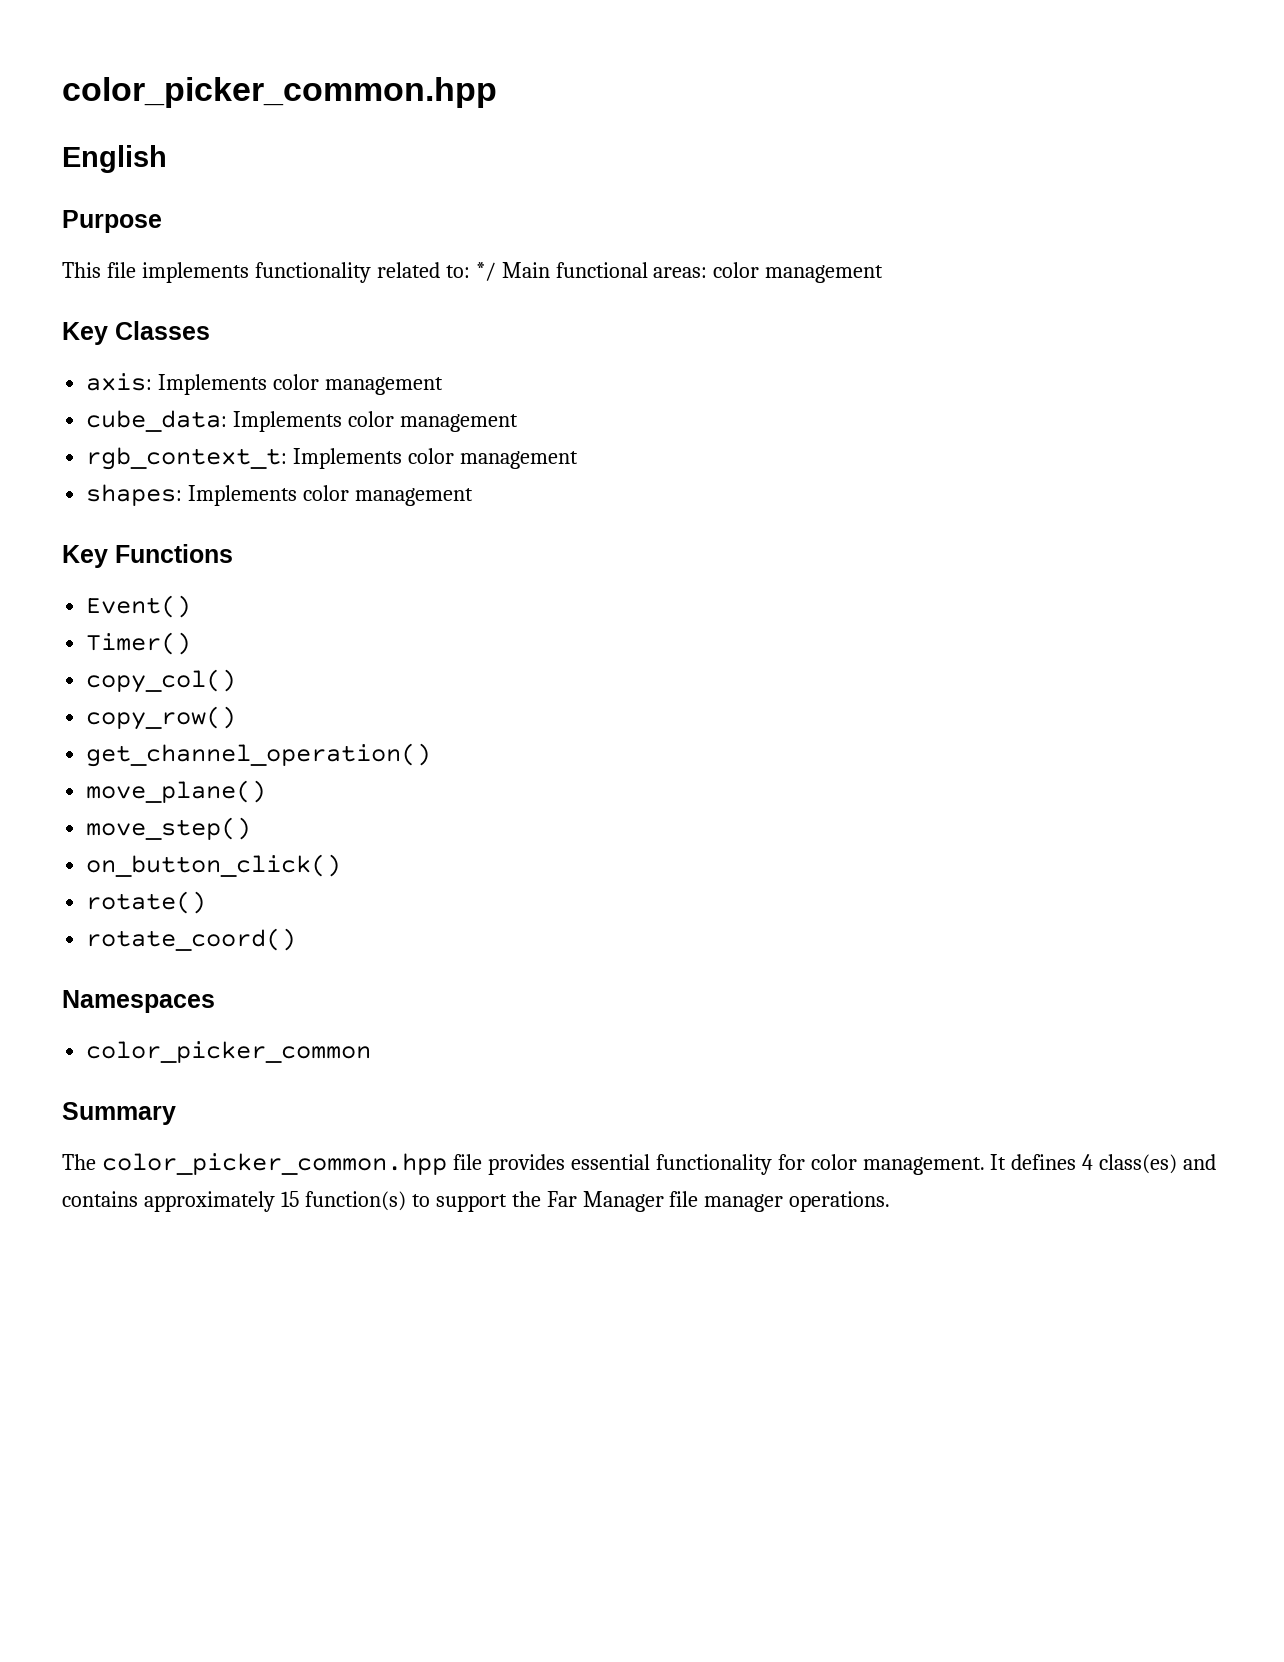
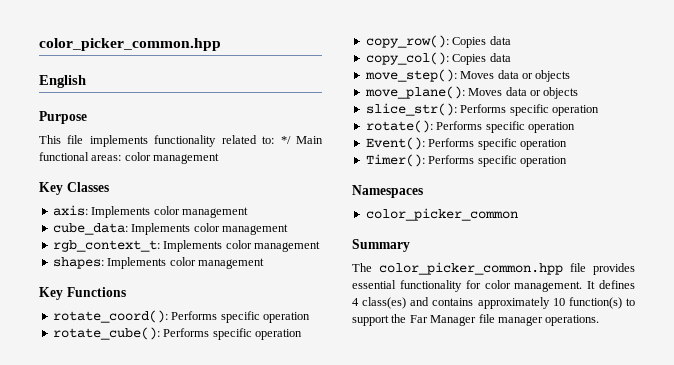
- Event()
- Timer()
- copy_col()
- copy_row()
- get_channel_operation()
- move_plane()
- move_step()
- on_button_click()
- rotate()
- rotate_coord()
+ rotate_coord(): Performs specific operation
+ rotate_cube(): Performs specific operation
+ copy_row(): Copies data
+ copy_col(): Copies data
+ move_step(): Moves data or objects
+ move_plane(): Moves data or objects
+ slice_str(): Performs specific operation
+ rotate(): Performs specific operation
+ Event(): Performs specific operation
+ Timer(): Performs specific operation
- It defines 4 class(es) and contains approximately 15 function(s) to support the Far Manager file manager operations.
+ It defines 4 class(es) and contains approximately 10 function(s) to support the Far Manager file manager operations.

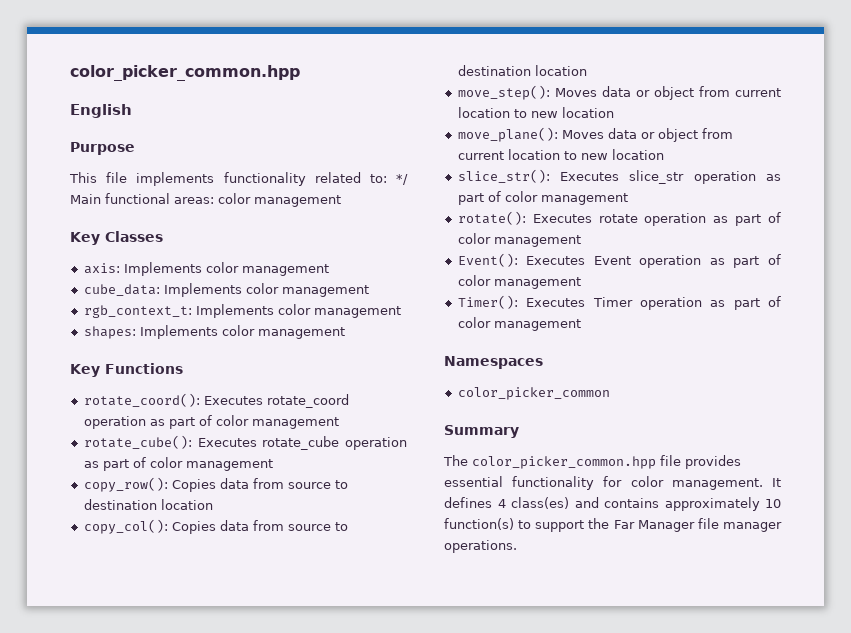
- rotate_coord(): Performs specific operation
+ rotate_coord(): Executes rotate_coord operation as part of color management
- rotate_cube(): Performs specific operation
- copy_row(): Copies data
- copy_col(): Copies data
- move_step(): Moves data or objects
- move_plane(): Moves data or objects
+ rotate_cube(): Executes rotate_cube operation as part of color management
+ copy_row(): Copies data from source to destination location
+ copy_col(): Copies data from source to destination location
+ move_step(): Moves data or object from current location to new location
+ move_plane(): Moves data or object from current location to new location
- slice_str(): Performs specific operation
+ slice_str(): Executes slice_str operation as part of color management
- rotate(): Performs specific operation
+ rotate(): Executes rotate operation as part of color management
- Event(): Performs specific operation
+ Event(): Executes Event operation as part of color management
- Timer(): Performs specific operation
+ Timer(): Executes Timer operation as part of color management

